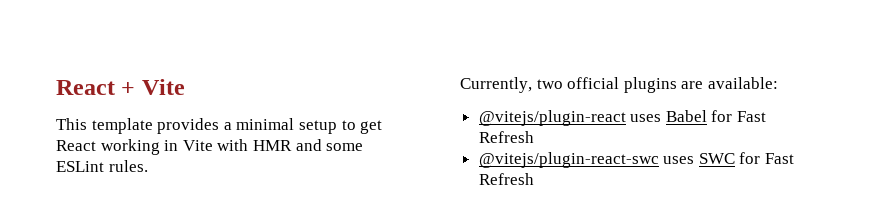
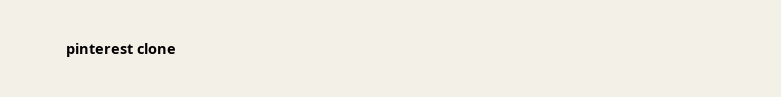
- React + Vite
- This template provides a minimal setup to get React working in Vite with HMR and some ESLint rules.
- Currently, two official plugins are available:
- @vitejs/plugin-react uses Babel for Fast Refresh
- @vitejs/plugin-react-swc uses SWC for Fast Refresh
+ pinterest clone

